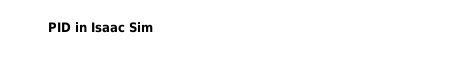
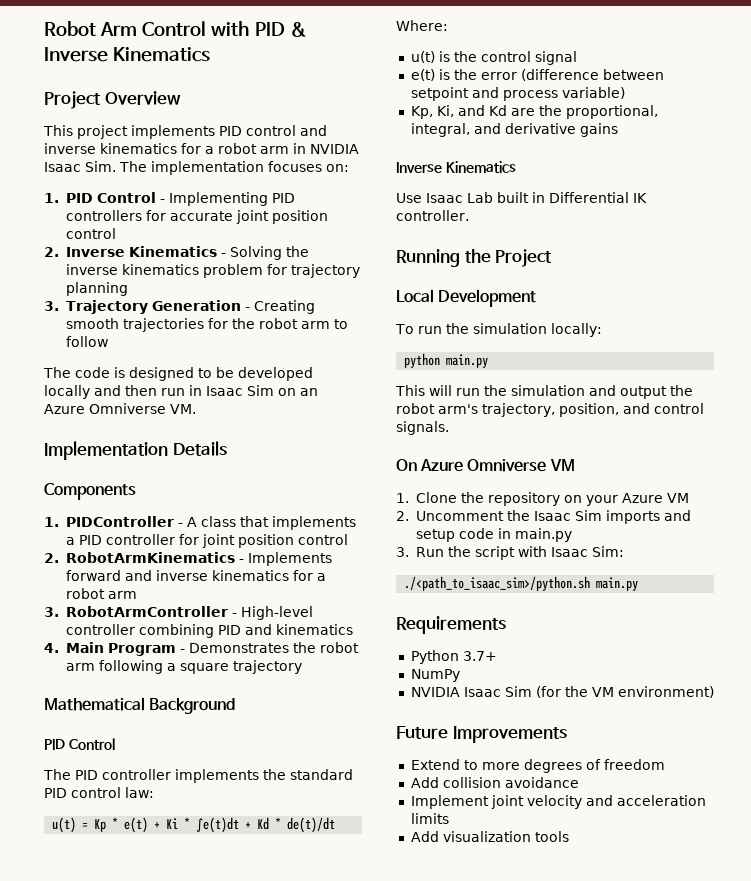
- PID in Isaac Sim
+ Robot Arm Control with PID & Inverse Kinematics
+ Project Overview
+ This project implements PID control and inverse kinematics for a robot arm in NVIDIA Isaac Sim. The implementation focuses on:
+ 1. PID Control - Implementing PID controllers for accurate joint position control
+ 2. Inverse Kinematics - Solving the inverse kinematics problem for trajectory planning
+ 3. Trajectory Generation - Creating smooth trajectories for the robot arm to follow
+ The code is designed to be developed locally and then run in Isaac Sim on an Azure Omniverse VM.
+ Implementation Details
+ Components
+ 1. PIDController - A class that implements a PID controller for joint position control
+ 2. RobotArmKinematics - Implements forward and inverse kinematics for a robot arm
+ 3. RobotArmController - High-level controller combining PID and kinematics
+ 4. Main Program - Demonstrates the robot arm following a square trajectory
+ Mathematical Background
+ PID Control
+ The PID controller implements the standard PID control law:
+ u(t) = Kp * e(t) + Ki * ∫e(t)dt + Kd * de(t)/dt
+ Where:
+ u(t) is the control signal
+ e(t) is the error (difference between setpoint and process variable)
+ Kp, Ki, and Kd are the proportional, integral, and derivative gains
+ Inverse Kinematics
+ Use Isaac Lab built in Differential IK controller.
+ Running the Project
+ Local Development
+ To run the simulation locally:
+ python main.py
+ This will run the simulation and output the robot arm's trajectory, position, and control signals.
+ On Azure Omniverse VM
+ 1. Clone the repository on your Azure VM
+ 2. Uncomment the Isaac Sim imports and setup code in main.py
+ 3. Run the script with Isaac Sim:
+ ./<path_to_isaac_sim>/python.sh main.py
+ Requirements
+ Python 3.7+
+ NumPy
+ NVIDIA Isaac Sim (for the VM environment)
+ Future Improvements
+ Extend to more degrees of freedom
+ Add collision avoidance
+ Implement joint velocity and acceleration limits
+ Add visualization tools

